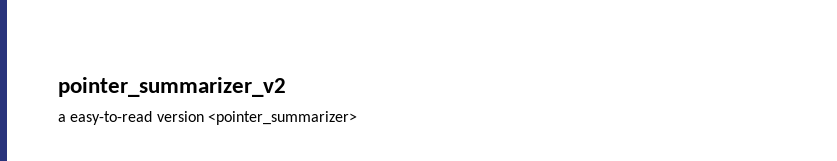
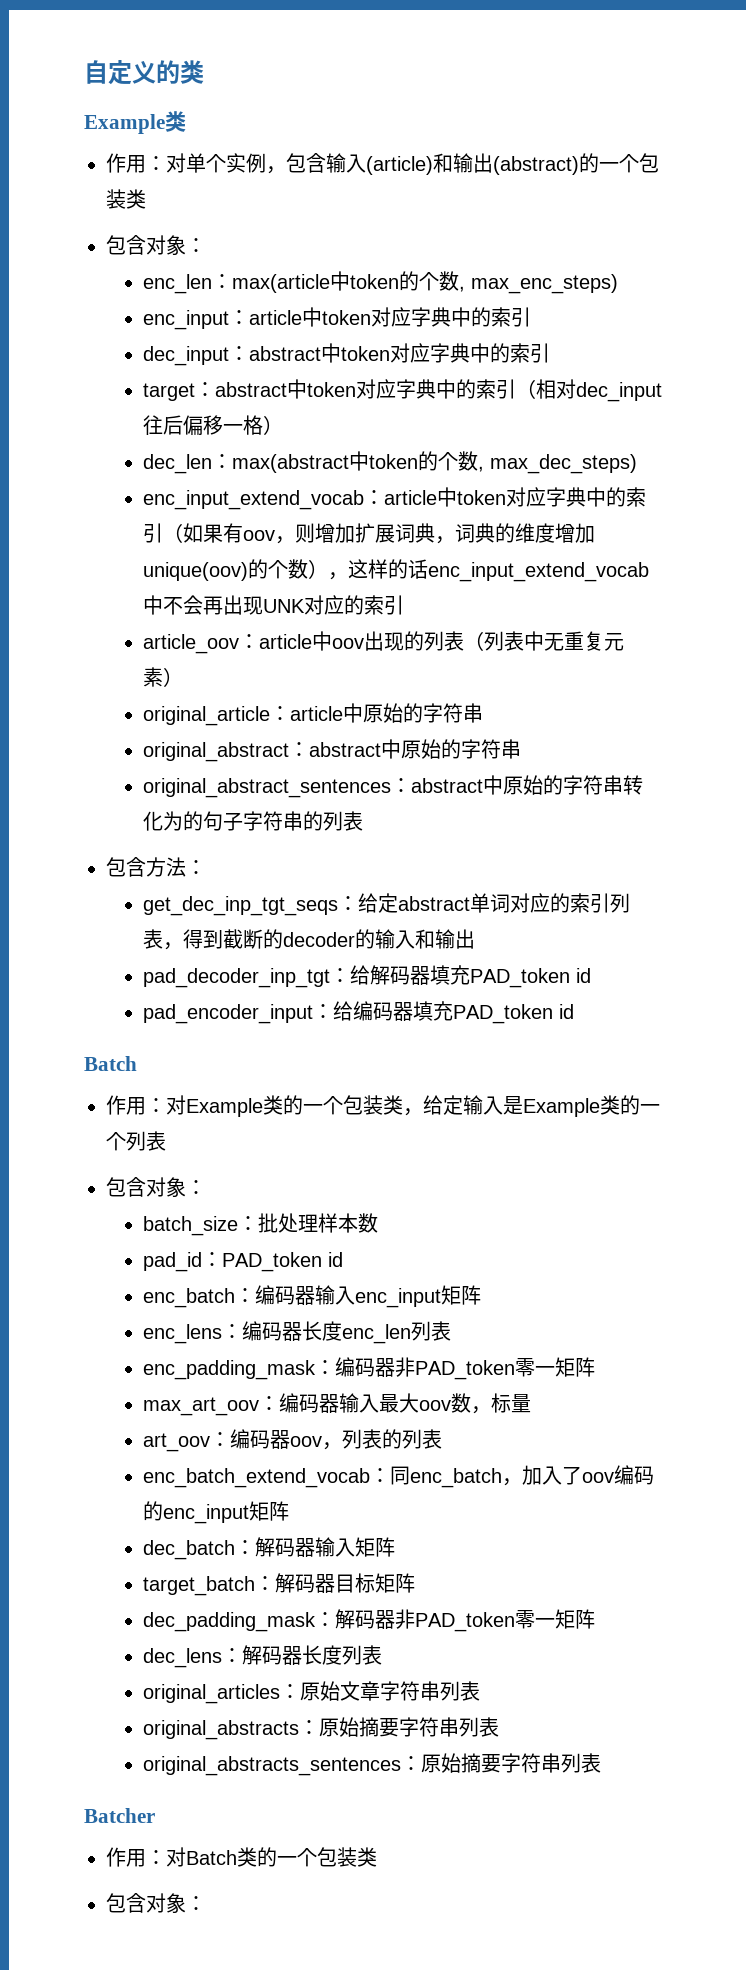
- pointer_summarizer_v2
- a easy-to-read version <pointer_summarizer>
+ 自定义的类
+ Example类
+ 作用：对单个实例，包含输入(article)和输出(abstract)的一个包装类
+ 包含对象：
+ enc_len：max(article中token的个数, max_enc_steps)
+ enc_input：article中token对应字典中的索引
+ dec_input：abstract中token对应字典中的索引
+ target：abstract中token对应字典中的索引（相对dec_input往后偏移一格）
+ dec_len：max(abstract中token的个数, max_dec_steps)
+ enc_input_extend_vocab：article中token对应字典中的索引（如果有oov，则增加扩展词典，词典的维度增加unique(oov)的个数），这样的话enc_input_extend_vocab中不会再出现UNK对应的索引
+ article_oov：article中oov出现的列表（列表中无重复元素）
+ original_article：article中原始的字符串
+ original_abstract：abstract中原始的字符串
+ original_abstract_sentences：abstract中原始的字符串转化为的句子字符串的列表
+ 包含方法：
+ get_dec_inp_tgt_seqs：给定abstract单词对应的索引列表，得到截断的decoder的输入和输出
+ pad_decoder_inp_tgt：给解码器填充PAD_token id
+ pad_encoder_input：给编码器填充PAD_token id
+ Batch
+ 作用：对Example类的一个包装类，给定输入是Example类的一个列表
+ 包含对象：
+ batch_size：批处理样本数
+ pad_id：PAD_token id
+ enc_batch：编码器输入enc_input矩阵
+ enc_lens：编码器长度enc_len列表
+ enc_padding_mask：编码器非PAD_token零一矩阵
+ max_art_oov：编码器输入最大oov数，标量
+ art_oov：编码器oov，列表的列表
+ enc_batch_extend_vocab：同enc_batch，加入了oov编码的enc_input矩阵
+ dec_batch：解码器输入矩阵
+ target_batch：解码器目标矩阵
+ dec_padding_mask：解码器非PAD_token零一矩阵
+ dec_lens：解码器长度列表
+ original_articles：原始文章字符串列表
+ original_abstracts：原始摘要字符串列表
+ original_abstracts_sentences：原始摘要字符串列表
+ Batcher
+ 作用：对Batch类的一个包装类
+ 包含对象：

